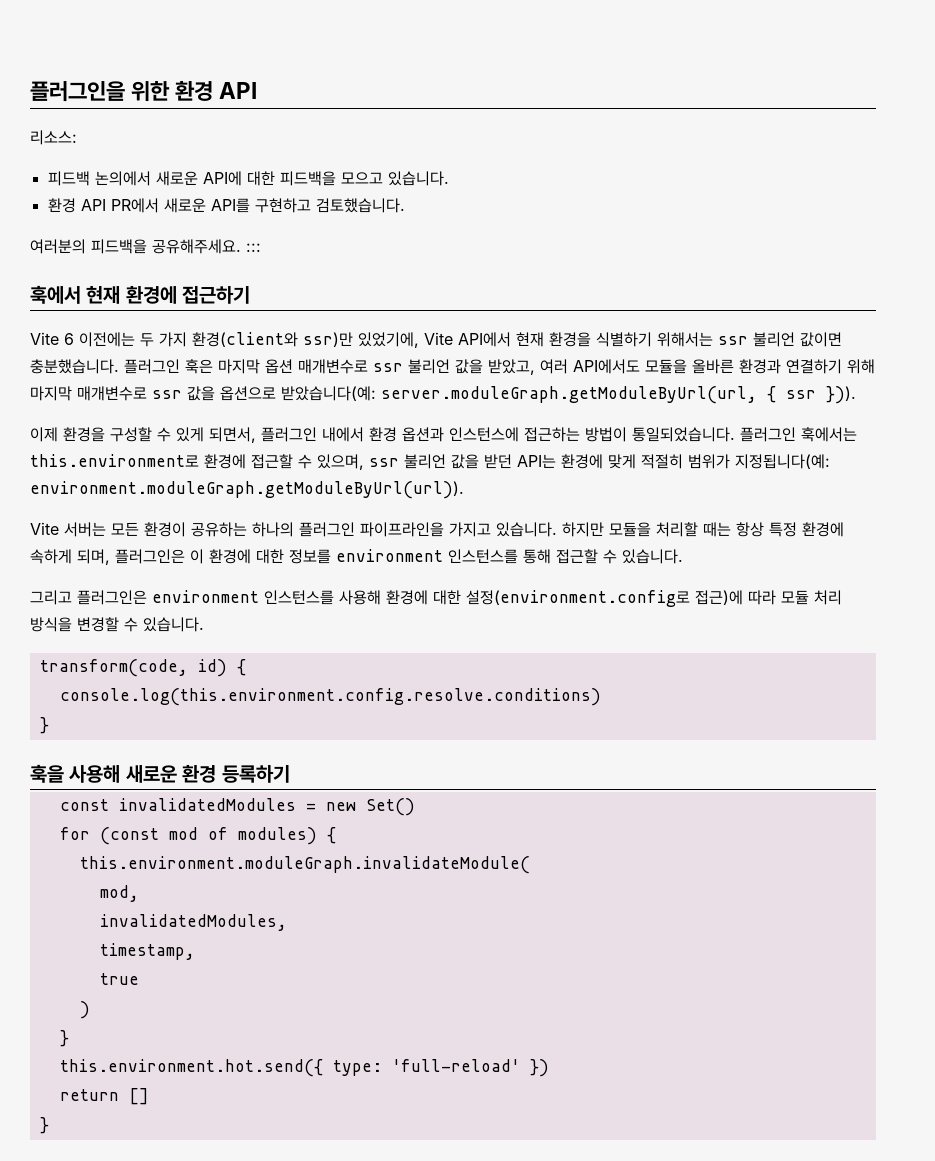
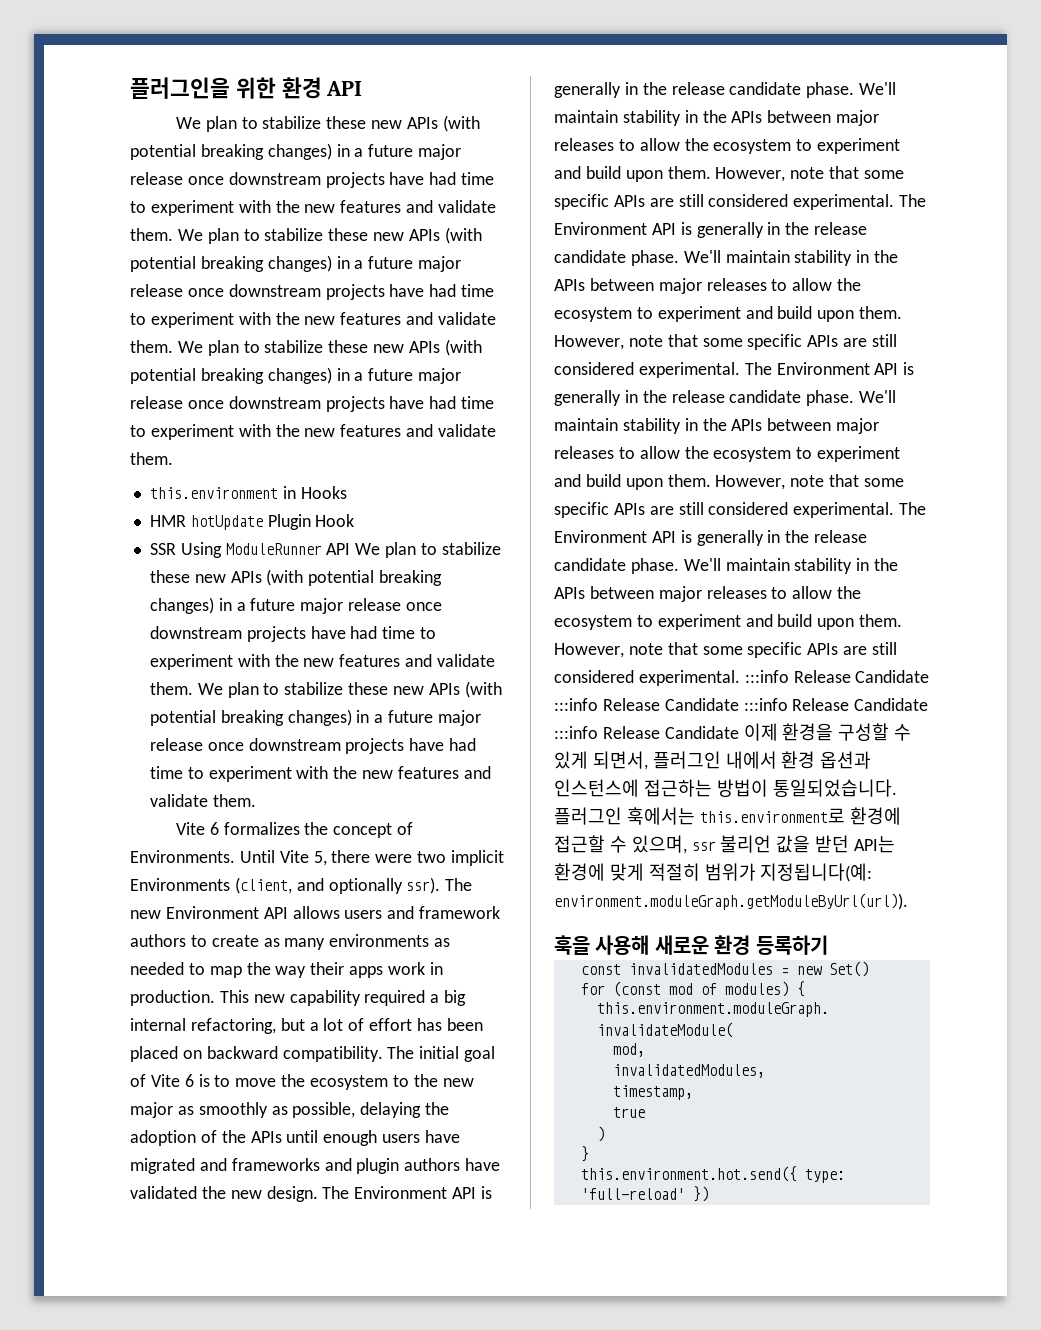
- 리소스:
- 피드백 논의에서 새로운 API에 대한 피드백을 모으고 있습니다.
- 환경 API PR에서 새로운 API를 구현하고 검토했습니다.
- 여러분의 피드백을 공유해주세요. :::
- 훅에서 현재 환경에 접근하기
- Vite 6 이전에는 두 가지 환경(client와 ssr)만 있었기에, Vite API에서 현재 환경을 식별하기 위해서는 ssr 불리언 값이면 충분했습니다. 플러그인 훅은 마지막 옵션 매개변수로 ssr 불리언 값을 받았고, 여러 API에서도 모듈을 올바른 환경과 연결하기 위해 마지막 매개변수로 ssr 값을 옵션으로 받았습니다(예: server.moduleGraph.getModuleByUrl(url, { ssr })).
- 이제 환경을 구성할 수 있게 되면서, 플러그인 내에서 환경 옵션과 인스턴스에 접근하는 방법이 통일되었습니다.
+ We plan to stabilize these new APIs (with potential breaking changes) in a future major release once downstream projects have had time to experiment with the new features and validate them. We plan to stabilize these new APIs (with potential breaking changes) in a future major release once downstream projects have had time to experiment with the new features and validate them. We plan to stabilize these new APIs (with potential breaking changes) in a future major release once downstream projects have had time to experiment with the new features and validate them.
+ this.environment in Hooks
+ HMR hotUpdate Plugin Hook
+ SSR Using ModuleRunner API We plan to stabilize these new APIs (with potential breaking changes) in a future major release once downstream projects have had time to experiment with the new features and validate them. We plan to stabilize these new APIs (with potential breaking changes) in a future major release once downstream projects have had time to experiment with the new features and validate them.
+ Vite 6 formalizes the concept of Environments. Until Vite 5, there were two implicit Environments (client, and optionally ssr). The new Environment API allows users and framework authors to create as many environments as needed to map the way their apps work in production. This new capability required a big internal refactoring, but a lot of effort has been placed on backward compatibility. The initial goal of Vite 6 is to move the ecosystem to the new major as smoothly as possible, delaying the adoption of the APIs until enough users have migrated and frameworks and plugin authors have validated the new design. The Environment API is generally in the release candidate phase. We'll maintain stability in the APIs between major releases to allow the ecosystem to experiment and build upon them. However, note that some specific APIs are still considered experimental. The Environment API is generally in the release candidate phase. We'll maintain stability in the APIs between major releases to allow the ecosystem to experiment and build upon them. However, note that some specific APIs are still considered experimental. The Environment API is generally in the release candidate phase. We'll maintain stability in the APIs between major releases to allow the ecosystem to experiment and build upon them. However, note that some specific APIs are still considered experimental. The Environment API is generally in the release candidate phase. We'll maintain stability in the APIs between major releases to allow the ecosystem to experiment and build upon them. However, note that some specific APIs are still considered experimental. :::info Release Candidate :::info Release Candidate :::info Release Candidate :::info Release Candidate 이제 환경을 구성할 수 있게 되면서, 플러그인 내에서 환경 옵션과 인스턴스에 접근하는 방법이 통일되었습니다.
- Vite 서버는 모든 환경이 공유하는 하나의 플러그인 파이프라인을 가지고 있습니다. 하지만 모듈을 처리할 때는 항상 특정 환경에 속하게 되며, 플러그인은 이 환경에 대한 정보를 environment 인스턴스를 통해 접근할 수 있습니다.
- 그리고 플러그인은 environment 인스턴스를 사용해 환경에 대한 설정(environment.config로 접근)에 따라 모듈 처리 방식을 변경할 수 있습니다.
- transform(code, id) {
- console.log(this.environment.config.resolve.conditions)
- }
- return []
- }

